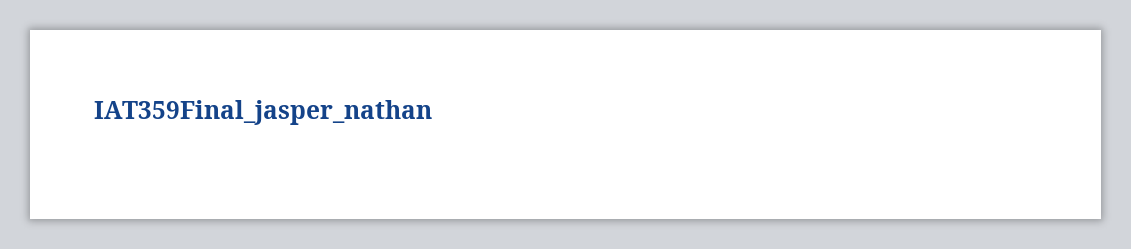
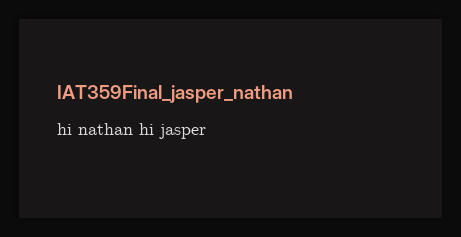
+ hi nathan hi jasper

